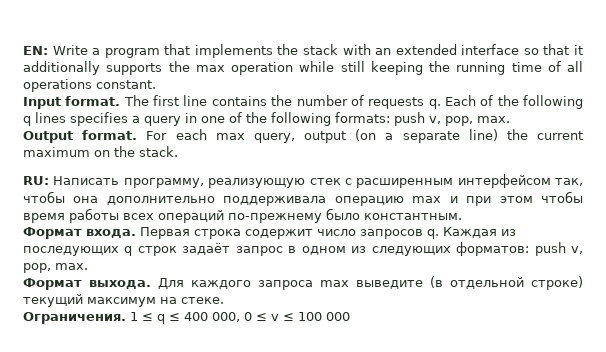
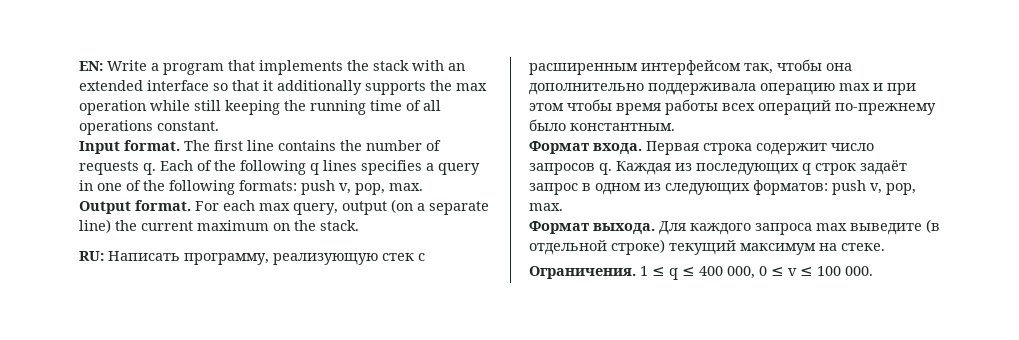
- 1 ≤ q ≤ 400 000, 0 ≤ v ≤ 100 000
+ 1 ≤ q ≤ 400 000, 0 ≤ v ≤ 100 000.

